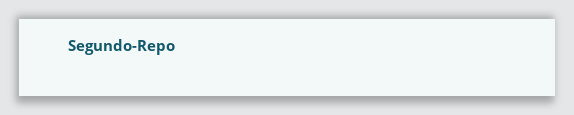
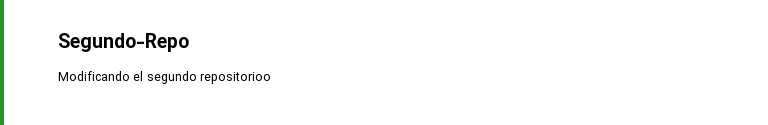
+ Modificando el segundo repositorioo

